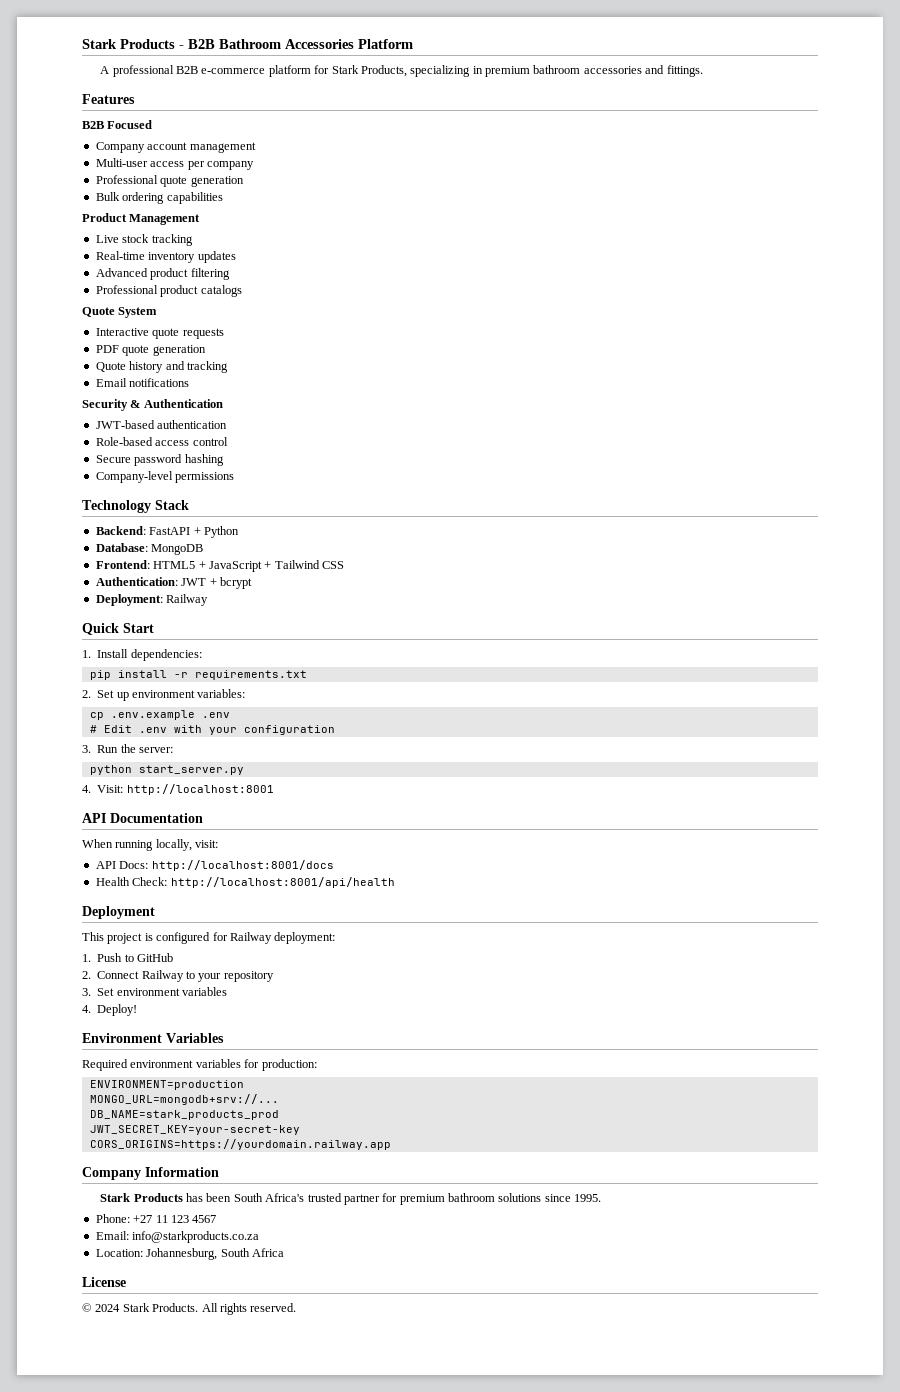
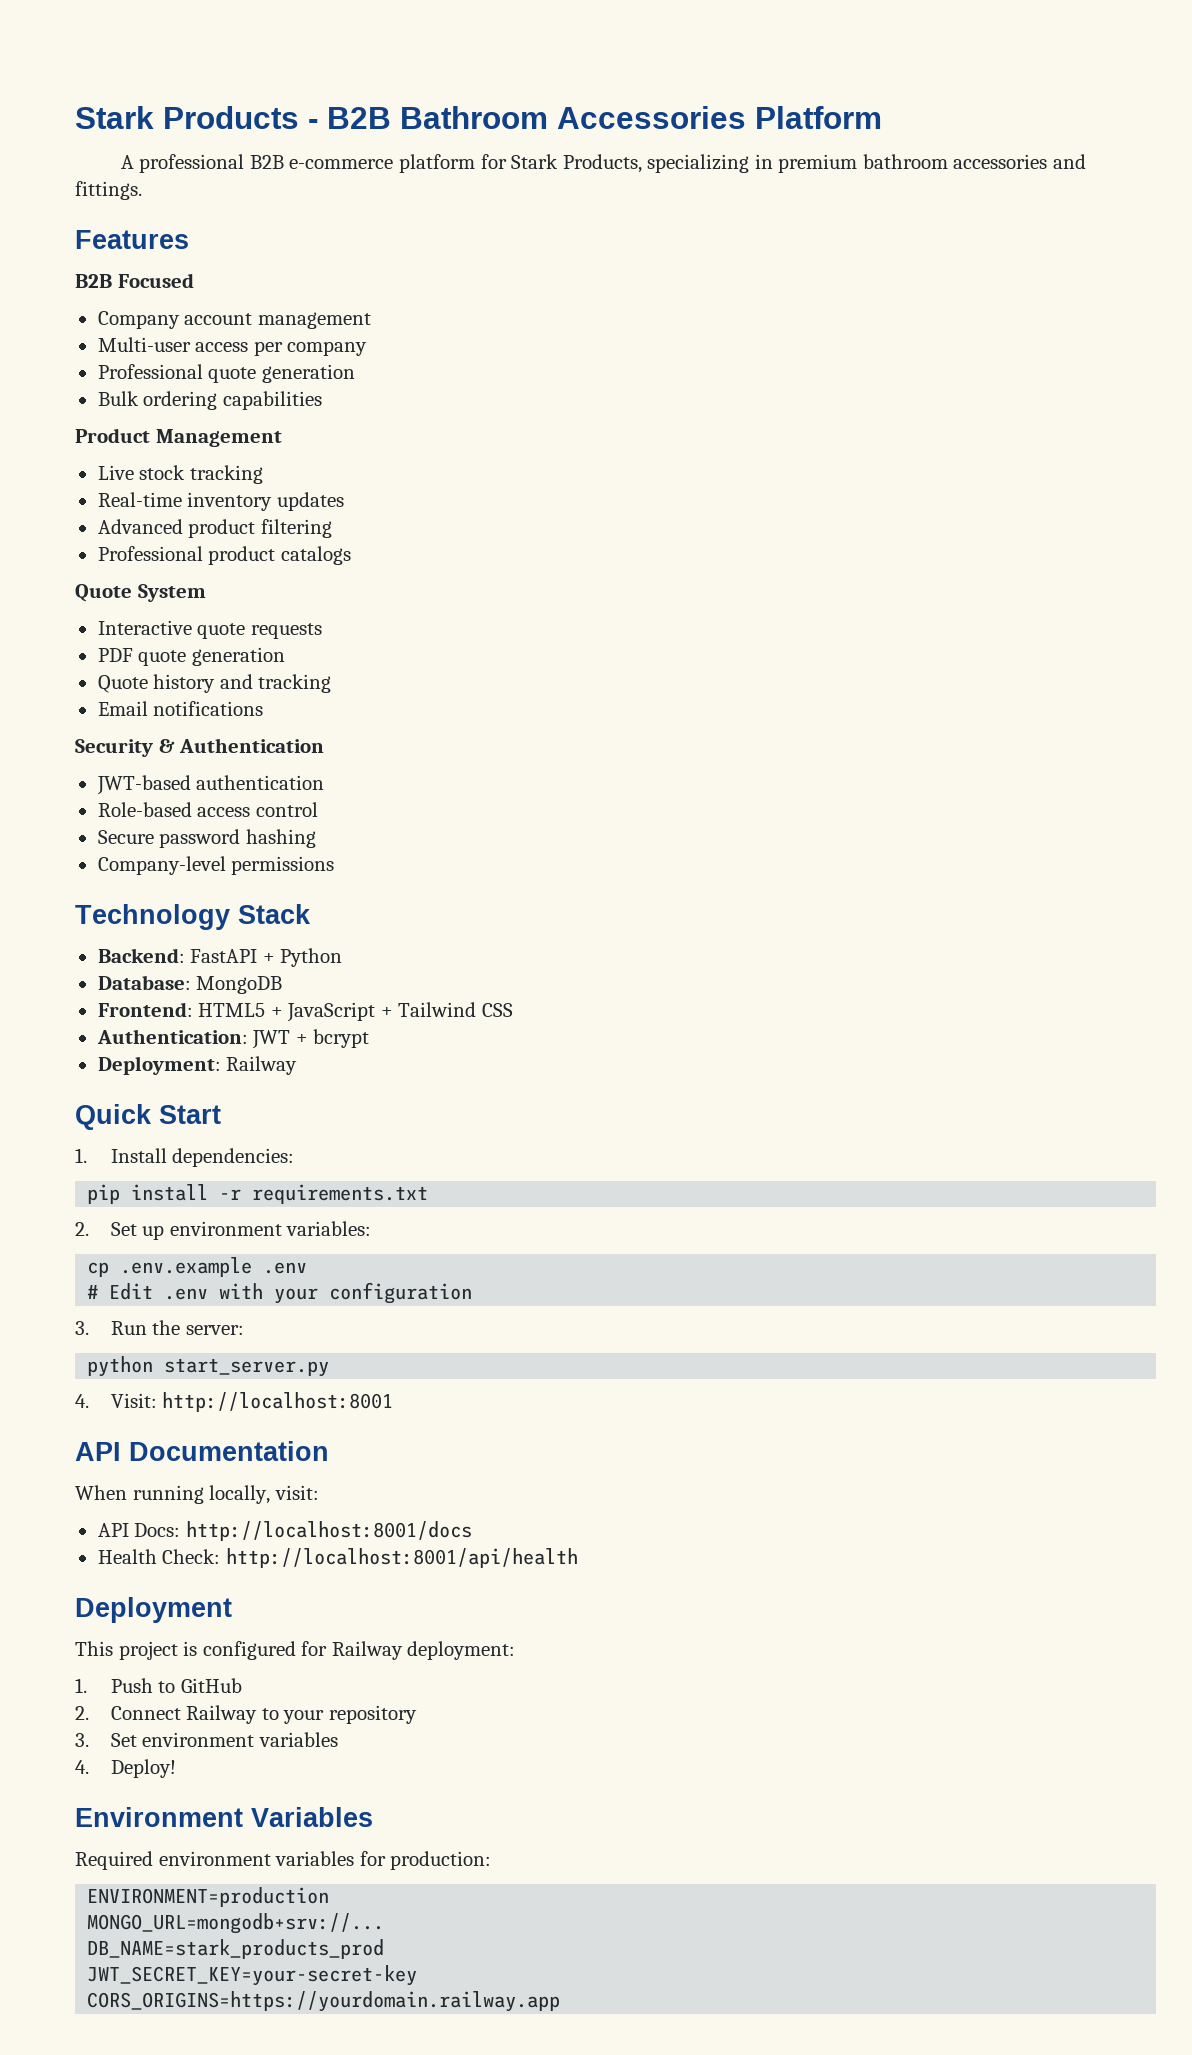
- Company Information
- Stark Products has been South Africa's trusted partner for premium bathroom solutions since 1995.
- Phone: +27 11 123 4567
- Email: info@starkproducts.co.za
- Location: Johannesburg, South Africa
- License
- © 2024 Stark Products. All rights reserved.

